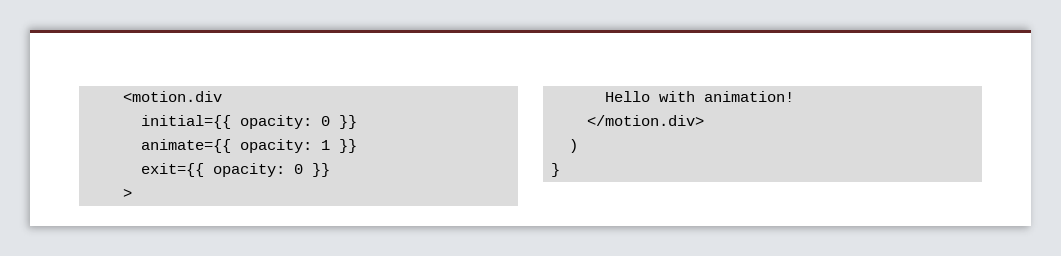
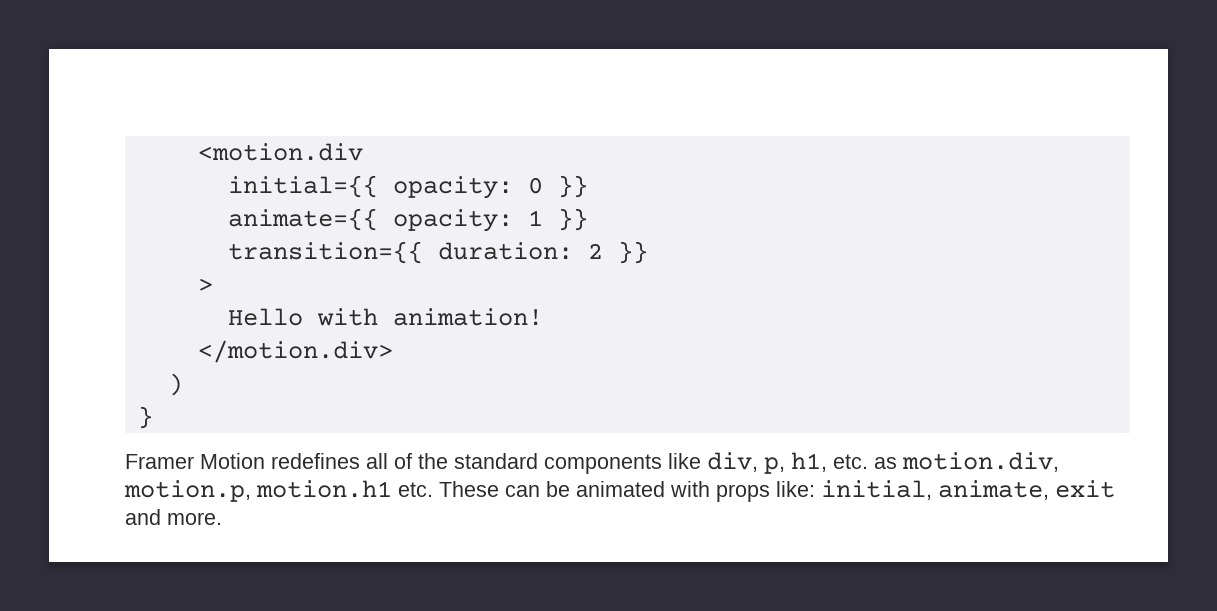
- exit={{ opacity: 0 }}
+ transition={{ duration: 2 }}
+ Framer Motion redefines all of the standard components like div, p, h1, etc. as motion.div, motion.p, motion.h1 etc. These can be animated with props like: initial, animate, exit and more.

